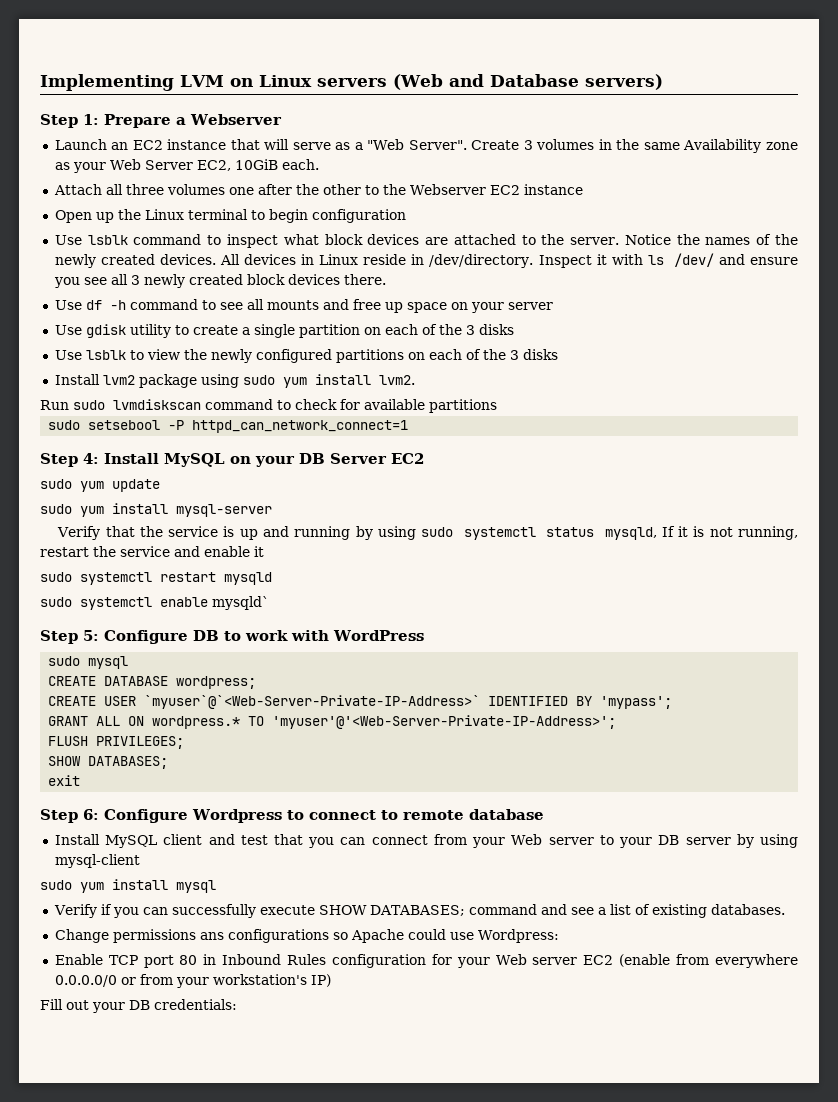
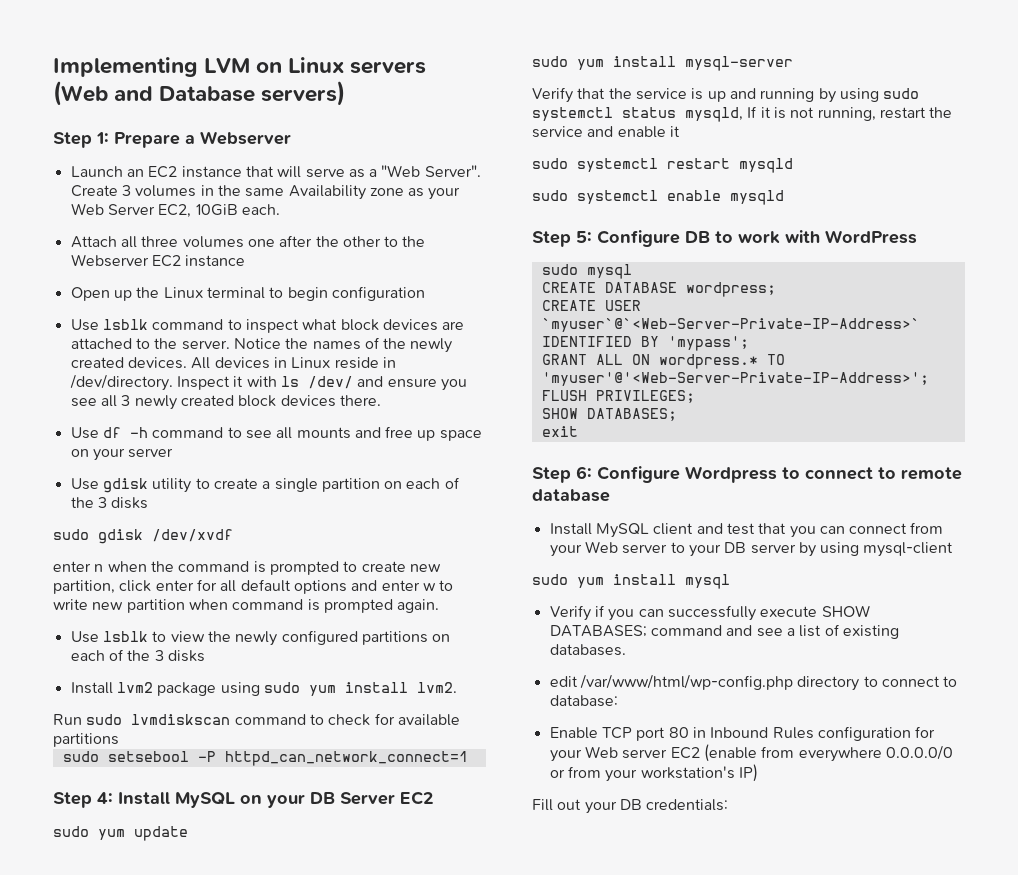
+ sudo gdisk /dev/xvdf
+ enter n when the command is prompted to create new partition, click enter for all default options and enter w to write new partition when command is prompted again.
- sudo systemctl enable mysqld`
+ sudo systemctl enable mysqld
- Change permissions ans configurations so Apache could use Wordpress:
+ edit /var/www/html/wp-config.php directory to connect to database:

